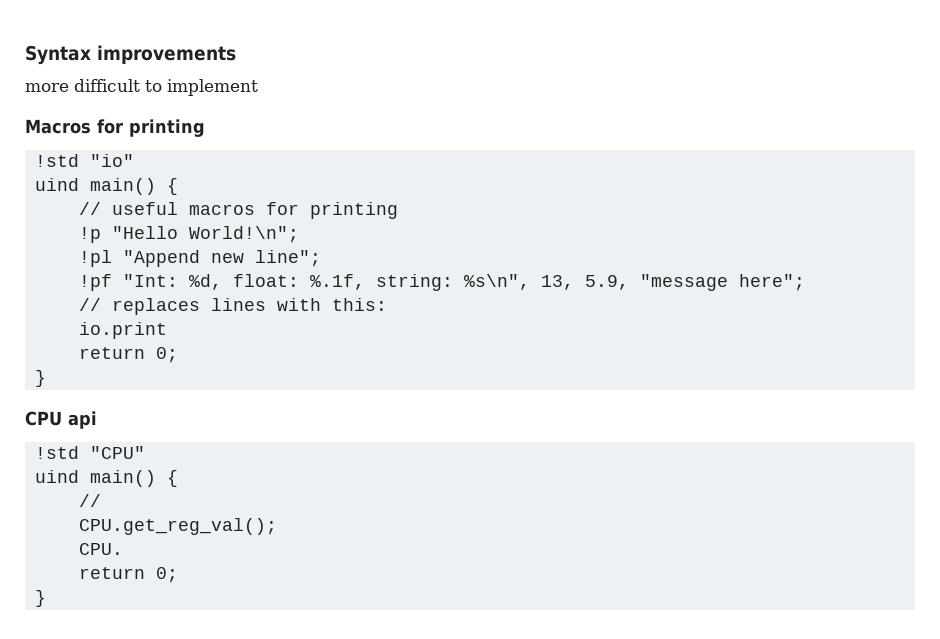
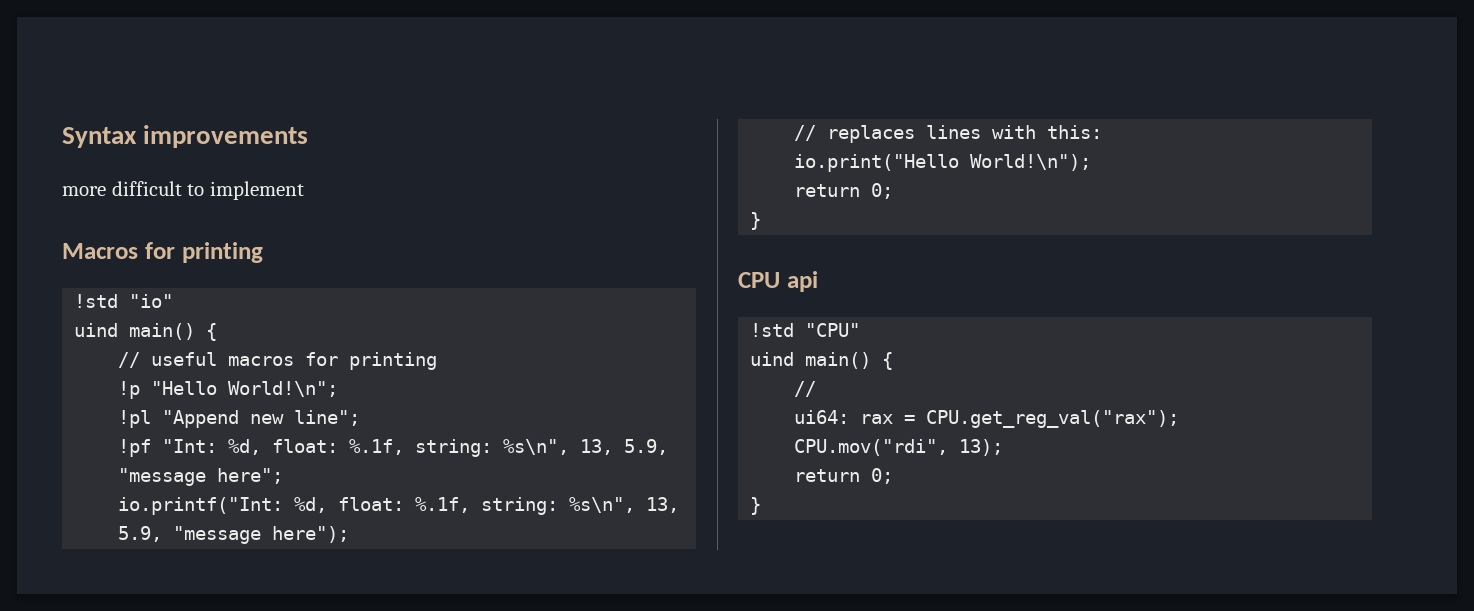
+ io.printf("Int: %d, float: %.1f, string: %s\n", 13, 5.9, "message here");
- io.print
+ io.print("Hello World!\n");
- CPU.get_reg_val();
- CPU.
+ ui64: rax = CPU.get_reg_val("rax");
+ CPU.mov("rdi", 13);

